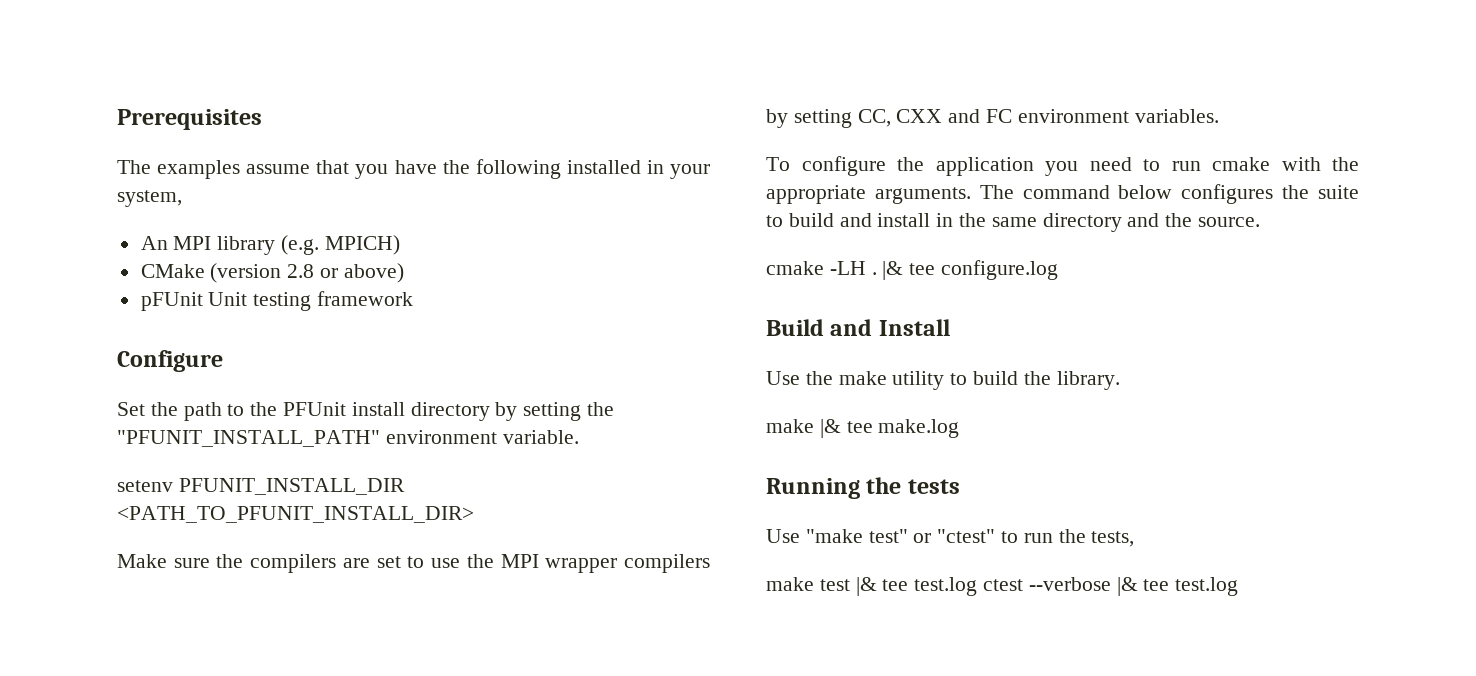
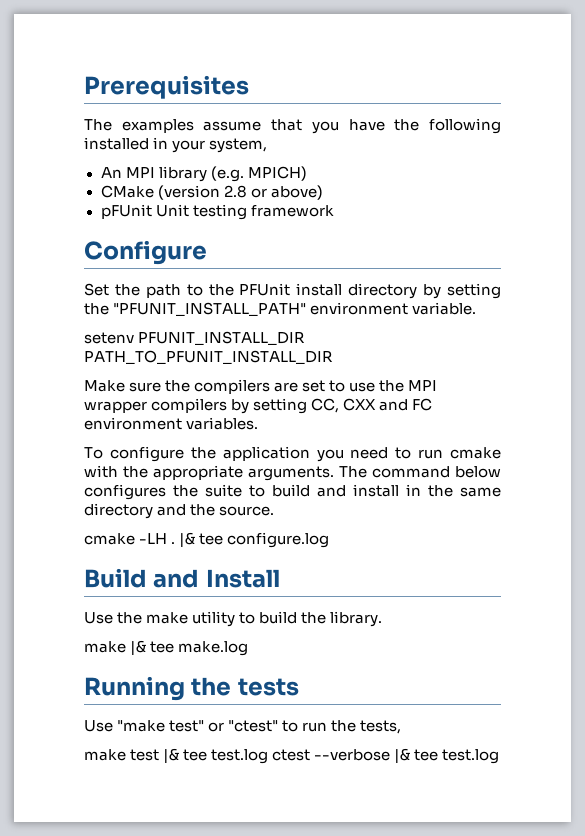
- setenv PFUNIT_INSTALL_DIR <PATH_TO_PFUNIT_INSTALL_DIR>
+ setenv PFUNIT_INSTALL_DIR PATH_TO_PFUNIT_INSTALL_DIR

